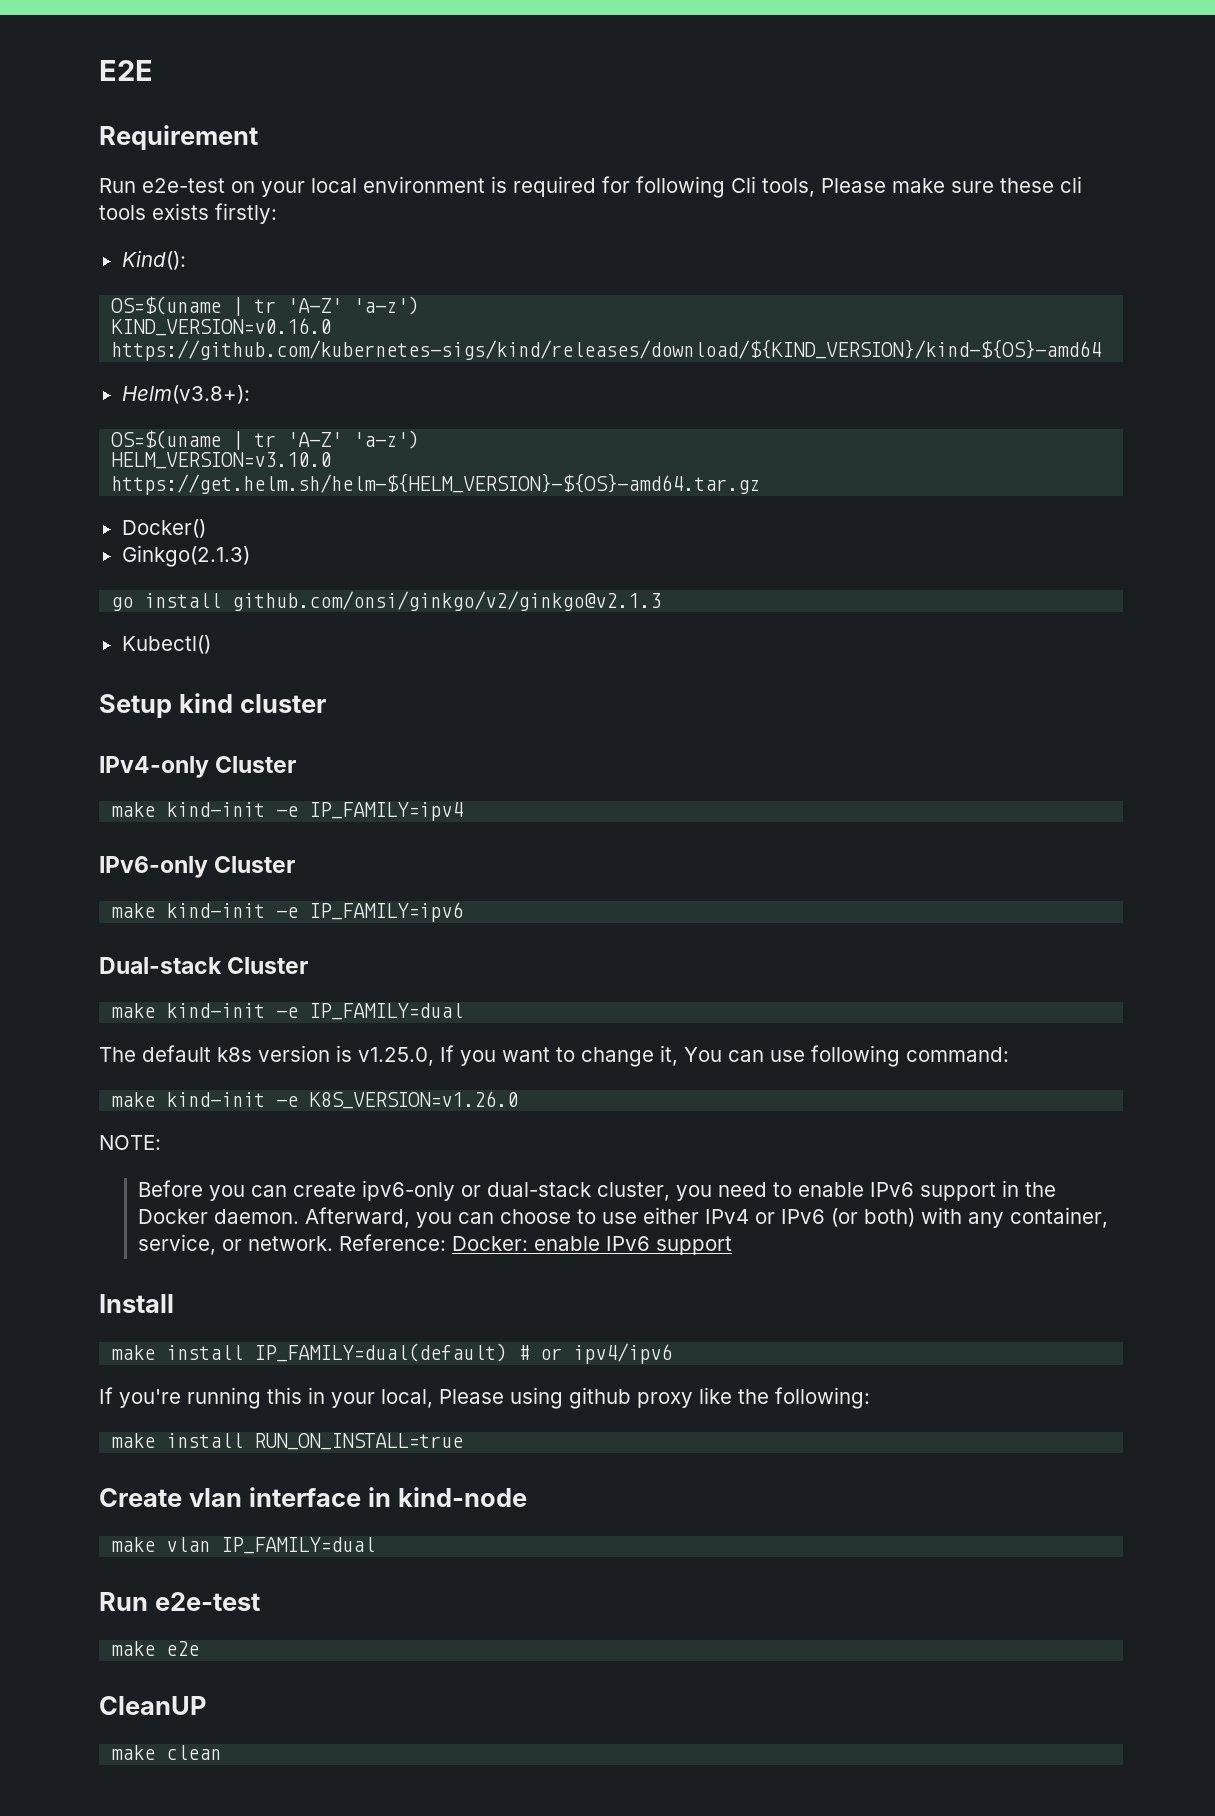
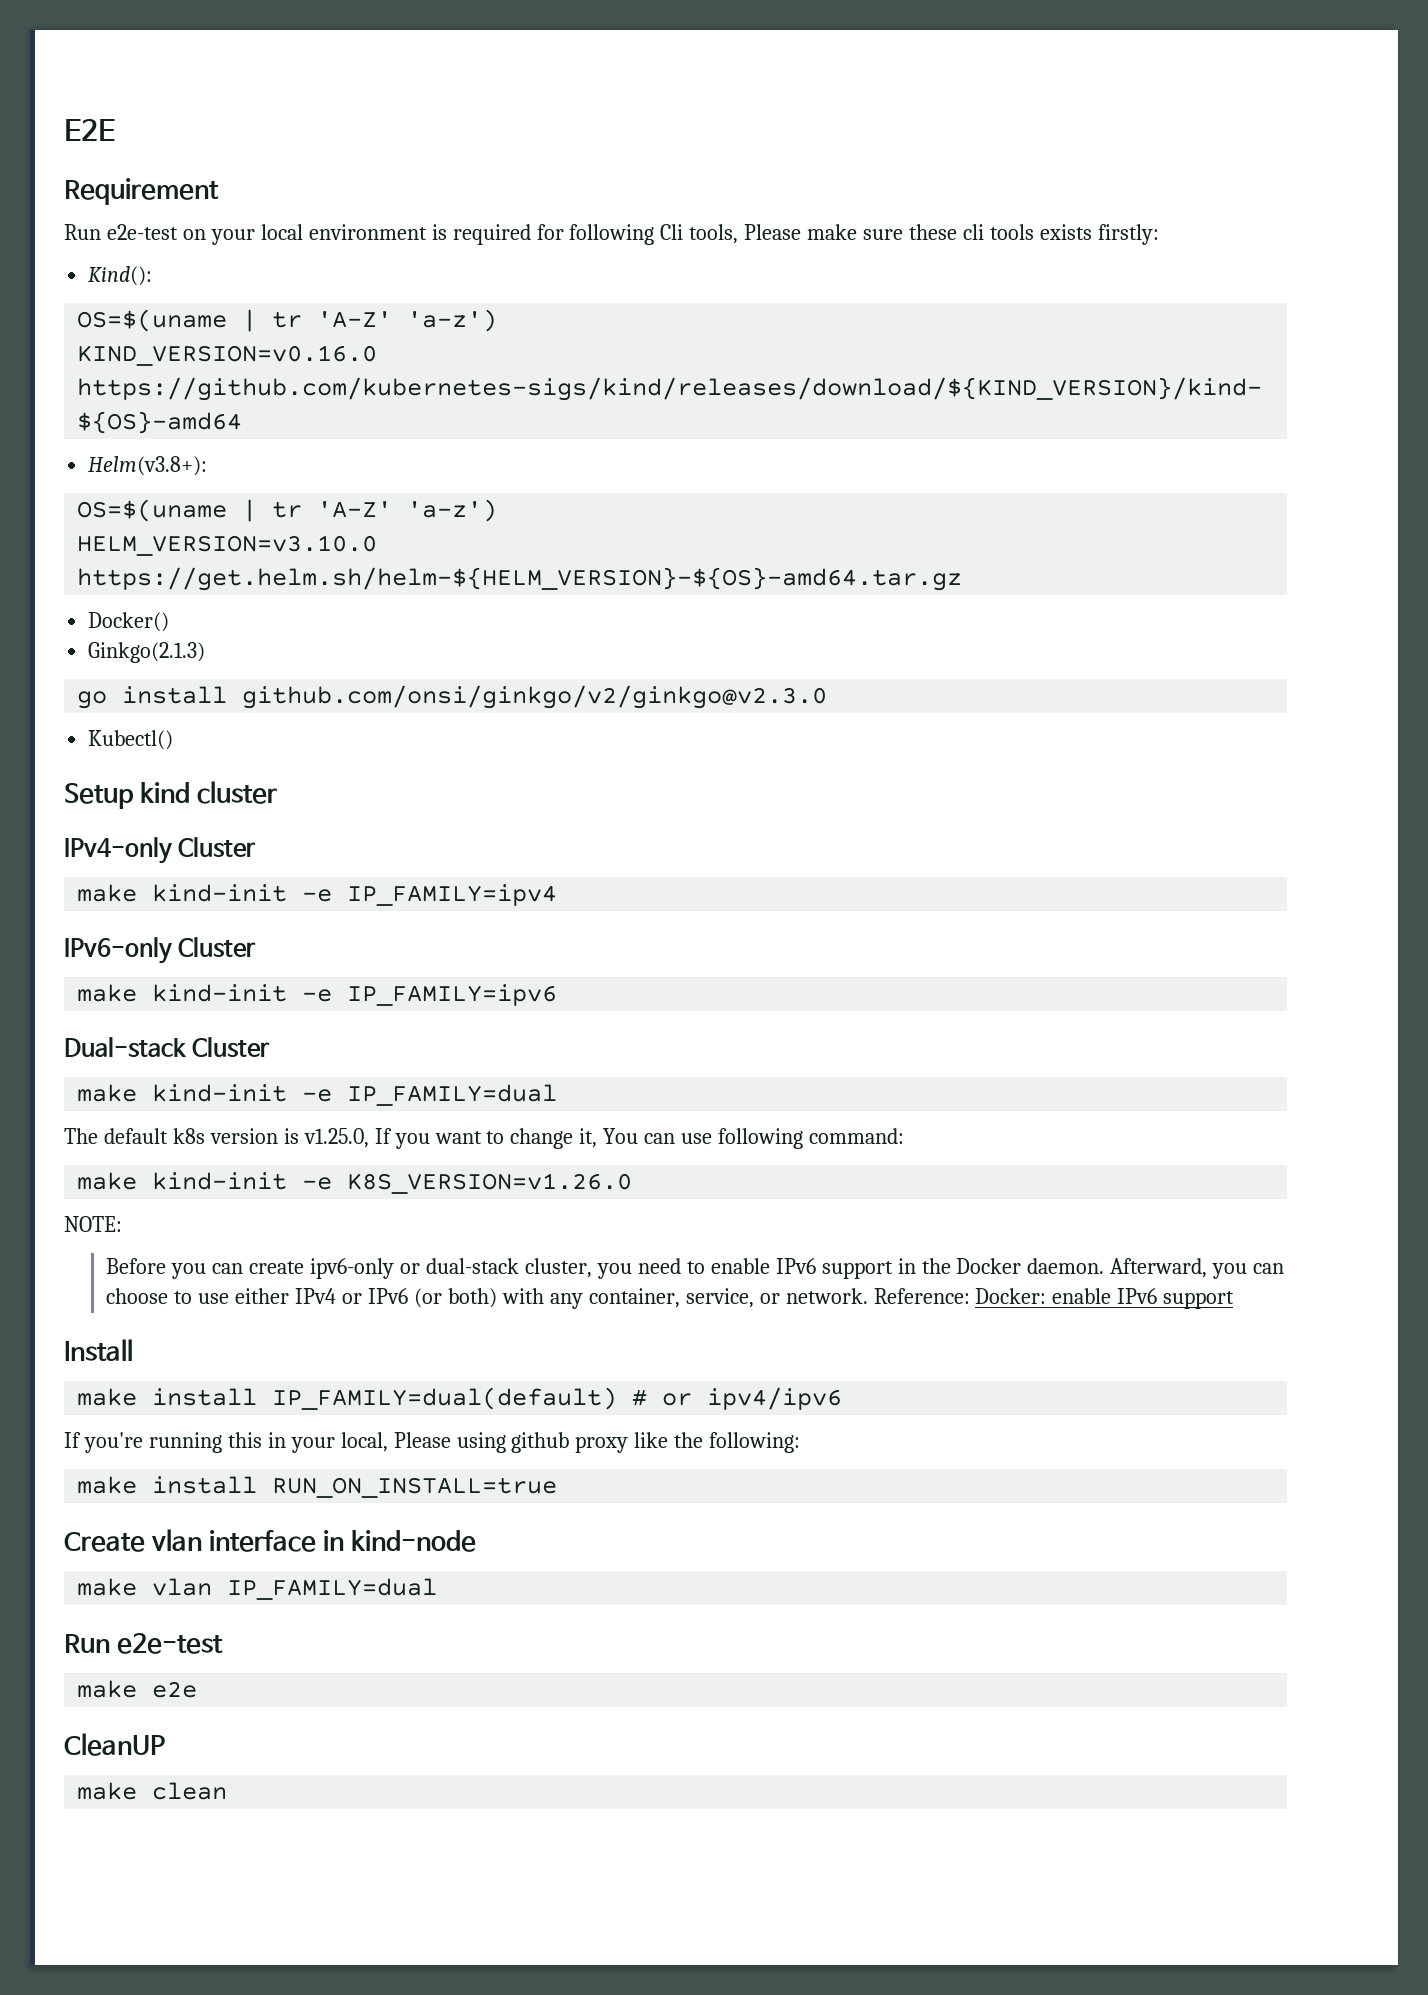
- go install github.com/onsi/ginkgo/v2/ginkgo@v2.1.3
+ go install github.com/onsi/ginkgo/v2/ginkgo@v2.3.0

